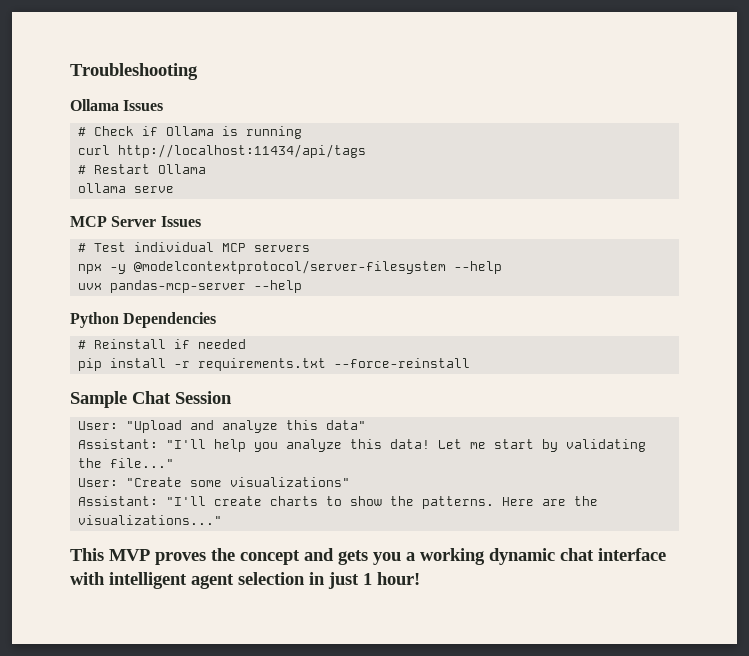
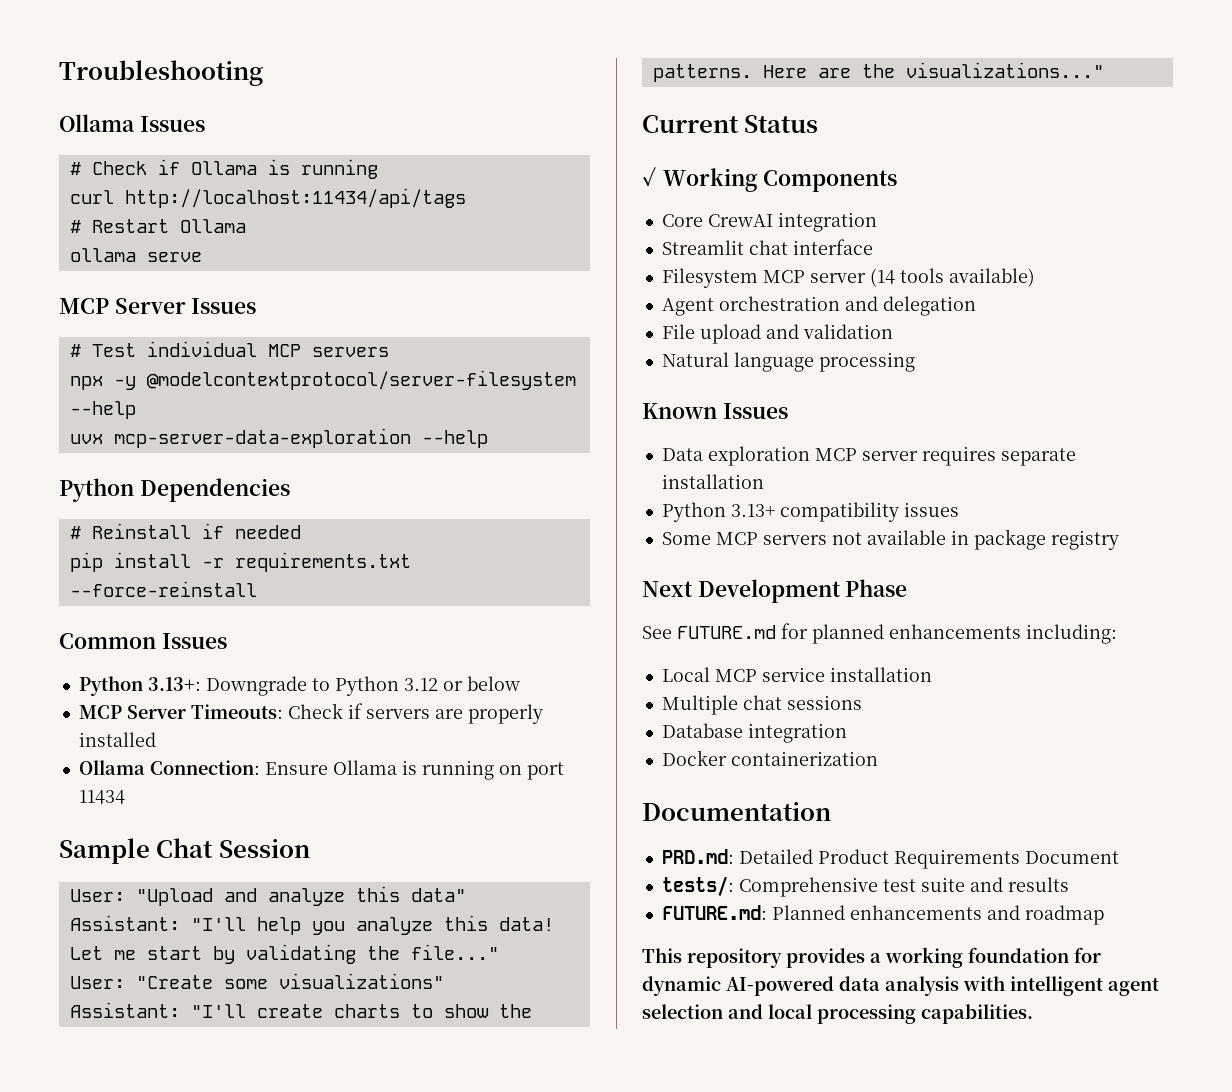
- uvx pandas-mcp-server --help
+ uvx mcp-server-data-exploration --help
+ Common Issues
+ Python 3.13+: Downgrade to Python 3.12 or below
+ MCP Server Timeouts: Check if servers are properly installed
+ Ollama Connection: Ensure Ollama is running on port 11434
- This MVP proves the concept and gets you a working dynamic chat interface with intelligent agent selection in just 1 hour!
+ Current Status
+ ✓ Working Components
+ Core CrewAI integration
+ Streamlit chat interface
+ Filesystem MCP server (14 tools available)
+ Agent orchestration and delegation
+ File upload and validation
+ Natural language processing
+ Known Issues
+ Data exploration MCP server requires separate installation
+ Python 3.13+ compatibility issues
+ Some MCP servers not available in package registry
+ Next Development Phase
+ See FUTURE.md for planned enhancements including:
+ Local MCP service installation
+ Multiple chat sessions
+ Database integration
+ Docker containerization
+ Documentation
+ PRD.md: Detailed Product Requirements Document
+ tests/: Comprehensive test suite and results
+ FUTURE.md: Planned enhancements and roadmap
+ This repository provides a working foundation for dynamic AI-powered data analysis with intelligent agent selection and local processing capabilities.

